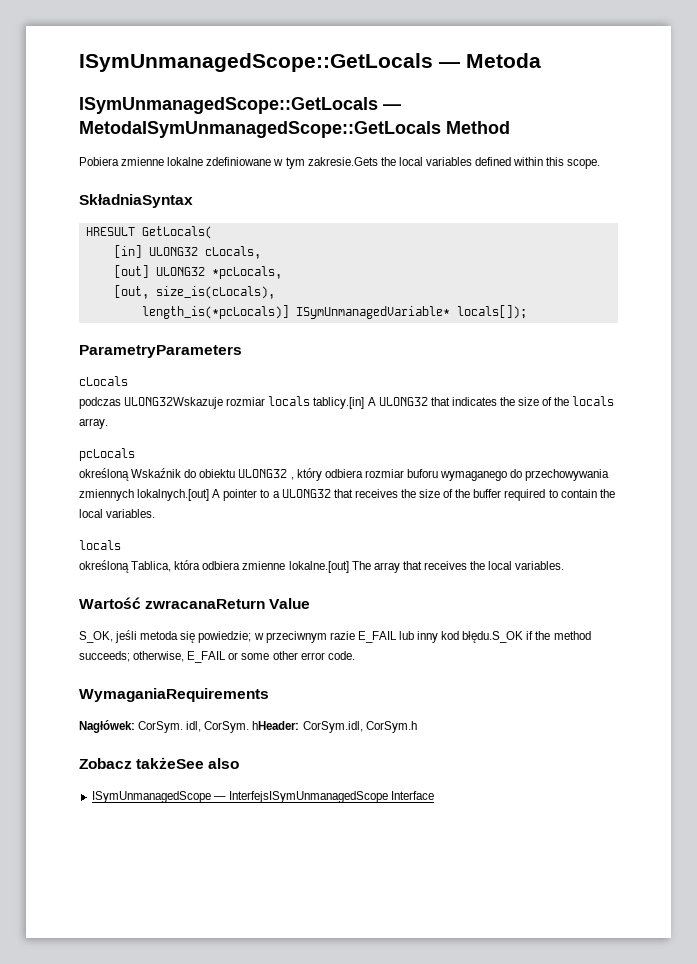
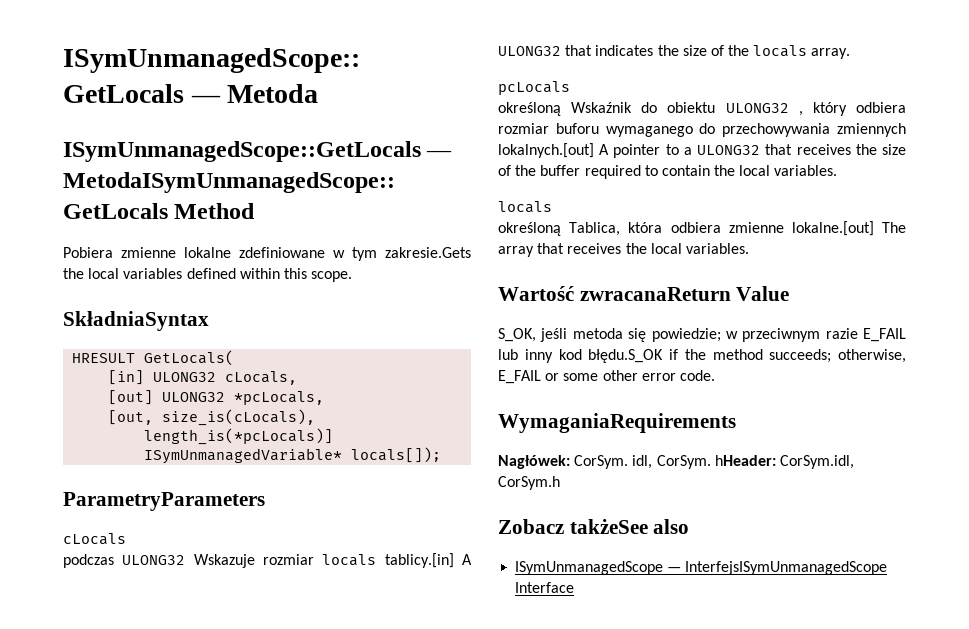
- podczas ULONG32Wskazuje rozmiar locals tablicy.[in] A ULONG32 that indicates the size of the locals array.
+ podczas ULONG32 Wskazuje rozmiar locals tablicy.[in] A ULONG32 that indicates the size of the locals array.

